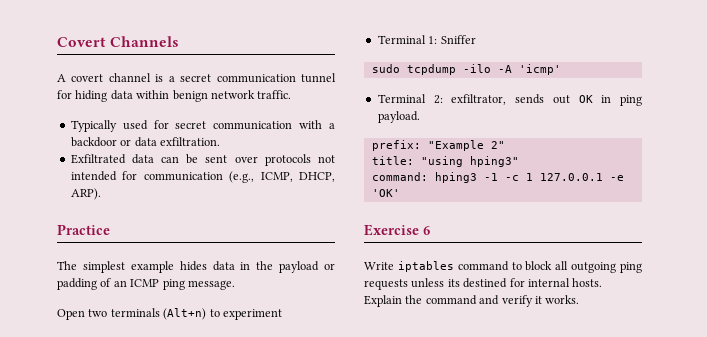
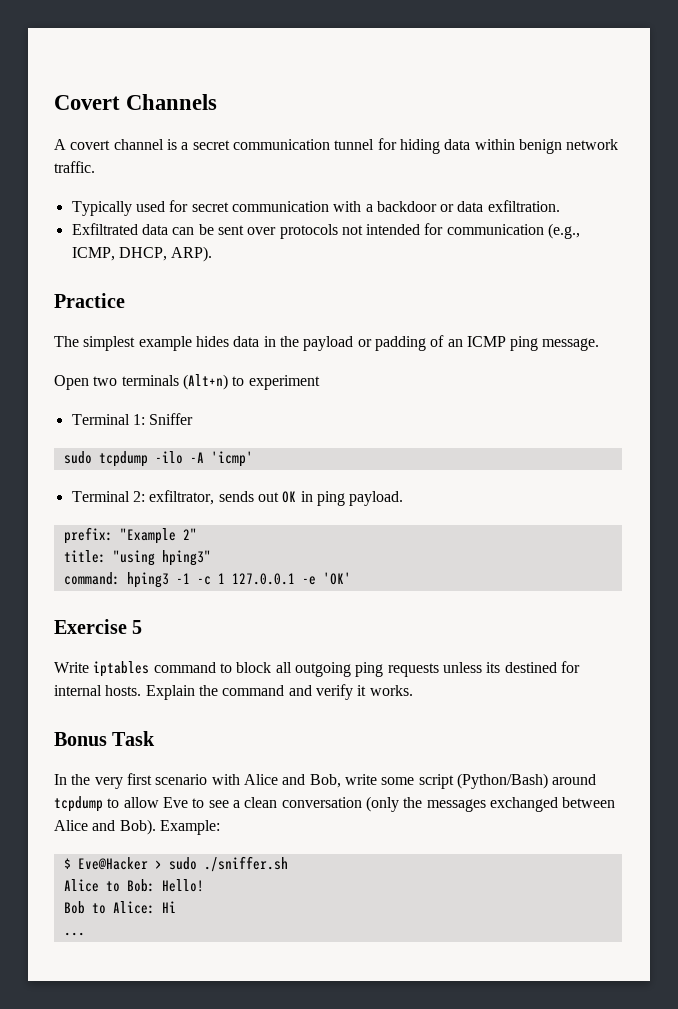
- Exercise 6
+ Exercise 5
+ Bonus Task
+ In the very first scenario with Alice and Bob, write some script (Python/Bash) around tcpdump to allow Eve to see a clean conversation (only the messages exchanged between Alice and Bob). Example:
+ $ Eve@Hacker > sudo ./sniffer.sh
+ Alice to Bob: Hello!
+ Bob to Alice: Hi
+ ...

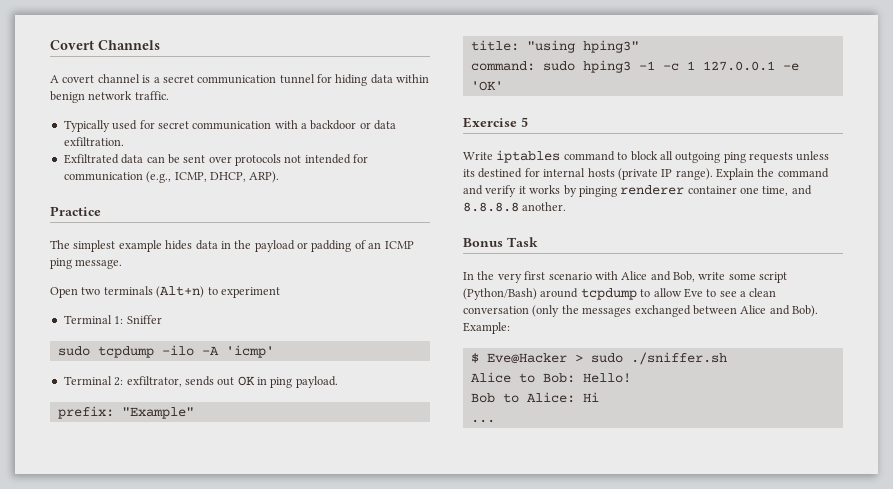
- prefix: "Example 2"
+ prefix: "Example"
- command: hping3 -1 -c 1 127.0.0.1 -e 'OK'
+ command: sudo hping3 -1 -c 1 127.0.0.1 -e 'OK'
- Write iptables command to block all outgoing ping requests unless its destined for internal hosts.
+ Write iptables command to block all outgoing ping requests unless its destined for internal hosts (private IP range).
- Explain the command and verify it works.
+ Explain the command and verify it works by pinging renderer container one time, and 8.8.8.8 another.

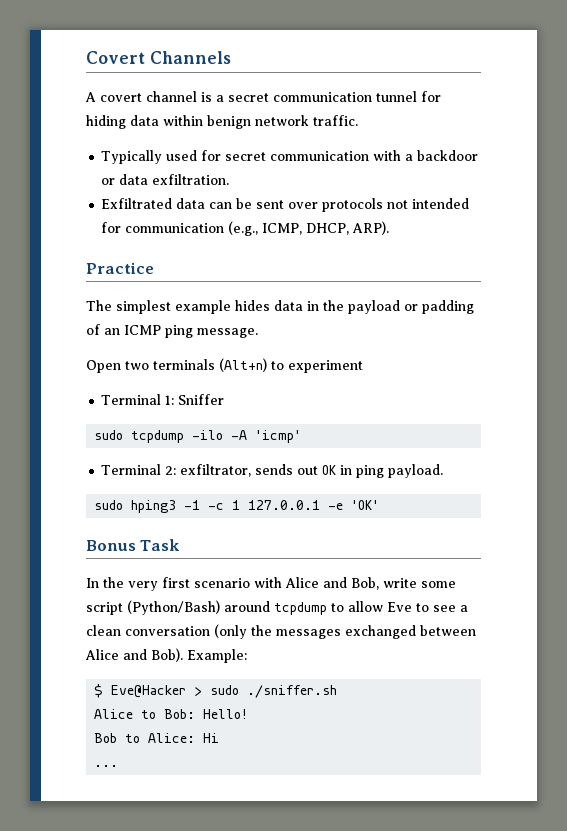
- prefix: "Example"
- title: "using hping3"
- command: sudo hping3 -1 -c 1 127.0.0.1 -e 'OK'
+ sudo hping3 -1 -c 1 127.0.0.1 -e 'OK'
- Exercise 5
- Write iptables command to block all outgoing ping requests unless its destined for internal hosts (private IP range). Explain the command and verify it works by pinging renderer container one time, and 8.8.8.8 another.

